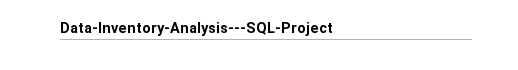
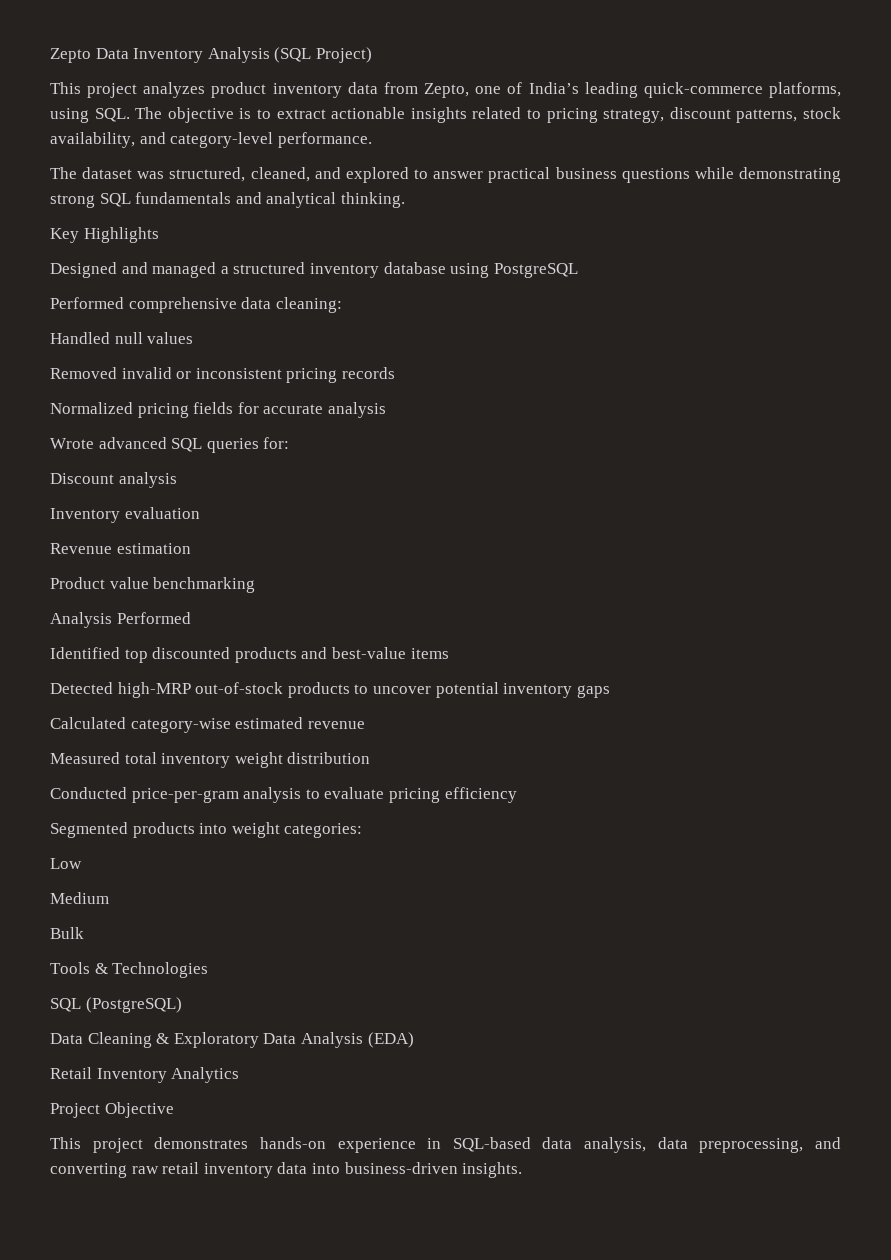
- Data-Inventory-Analysis---SQL-Project
+ Zepto Data Inventory Analysis (SQL Project)
+ This project analyzes product inventory data from Zepto, one of India’s leading quick-commerce platforms, using SQL. The objective is to extract actionable insights related to pricing strategy, discount patterns, stock availability, and category-level performance.
+ The dataset was structured, cleaned, and explored to answer practical business questions while demonstrating strong SQL fundamentals and analytical thinking.
+ Key Highlights
+ Designed and managed a structured inventory database using PostgreSQL
+ Performed comprehensive data cleaning:
+ Handled null values
+ Removed invalid or inconsistent pricing records
+ Normalized pricing fields for accurate analysis
+ Wrote advanced SQL queries for:
+ Discount analysis
+ Inventory evaluation
+ Revenue estimation
+ Product value benchmarking
+ Analysis Performed
+ Identified top discounted products and best-value items
+ Detected high-MRP out-of-stock products to uncover potential inventory gaps
+ Calculated category-wise estimated revenue
+ Measured total inventory weight distribution
+ Conducted price-per-gram analysis to evaluate pricing efficiency
+ Segmented products into weight categories:
+ Low
+ Medium
+ Bulk
+ Tools & Technologies
+ SQL (PostgreSQL)
+ Data Cleaning & Exploratory Data Analysis (EDA)
+ Retail Inventory Analytics
+ Project Objective
+ This project demonstrates hands-on experience in SQL-based data analysis, data preprocessing, and converting raw retail inventory data into business-driven insights.

